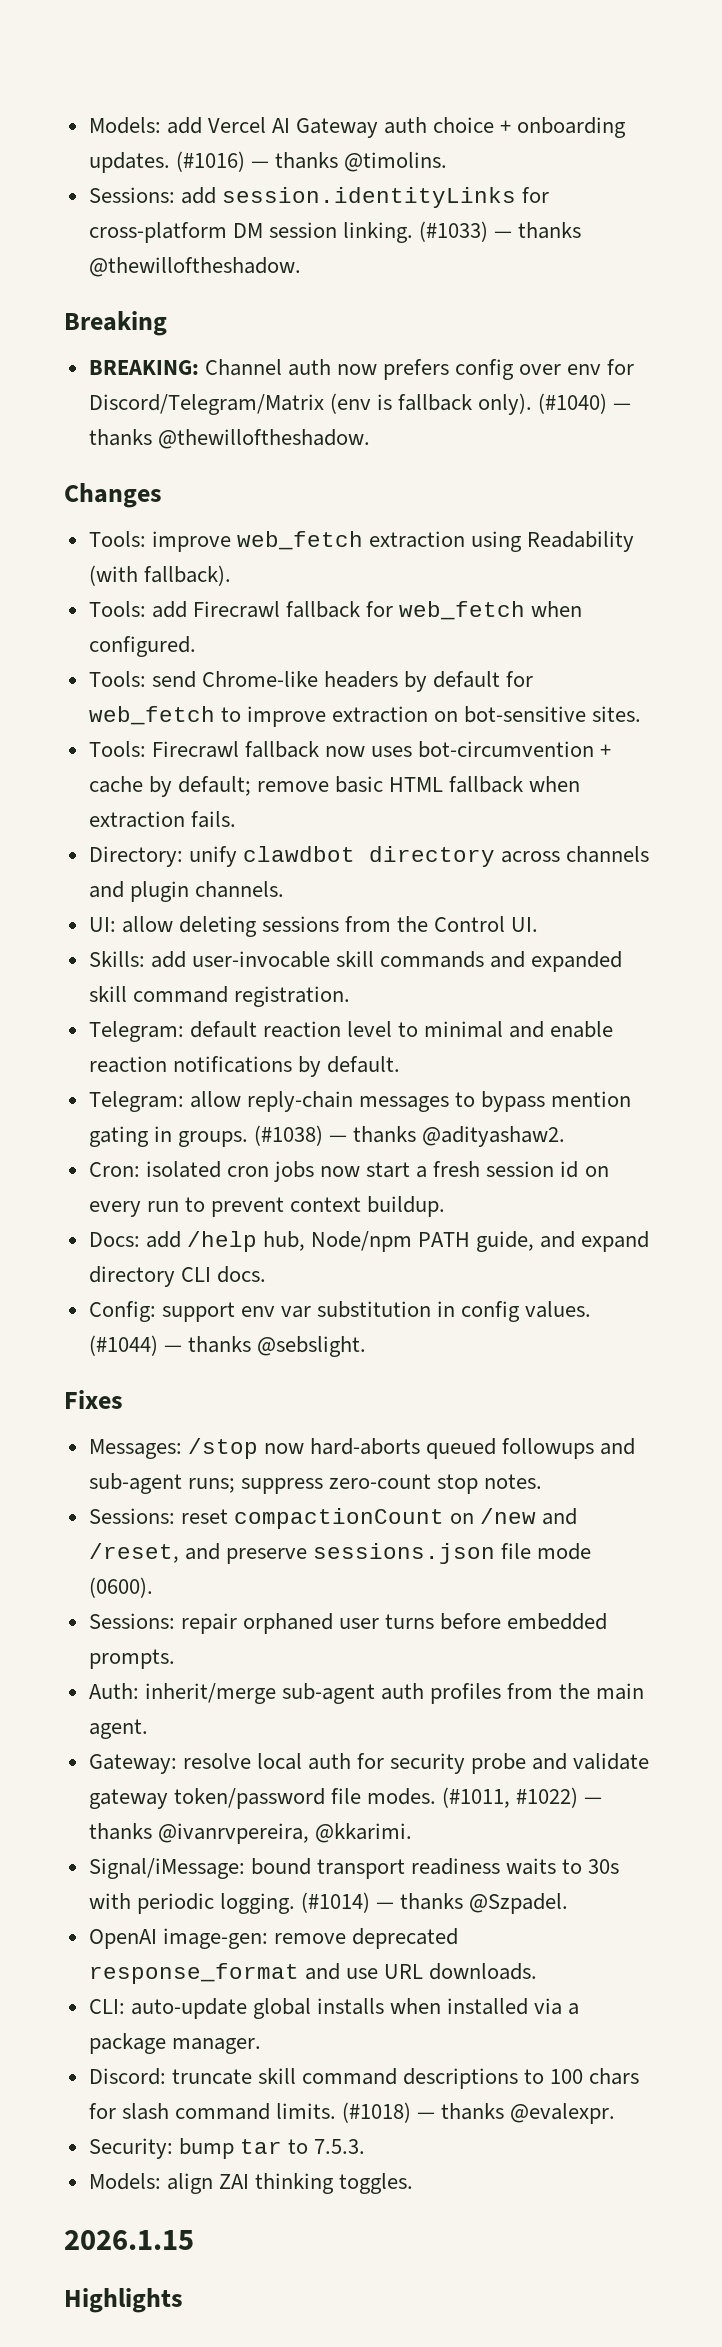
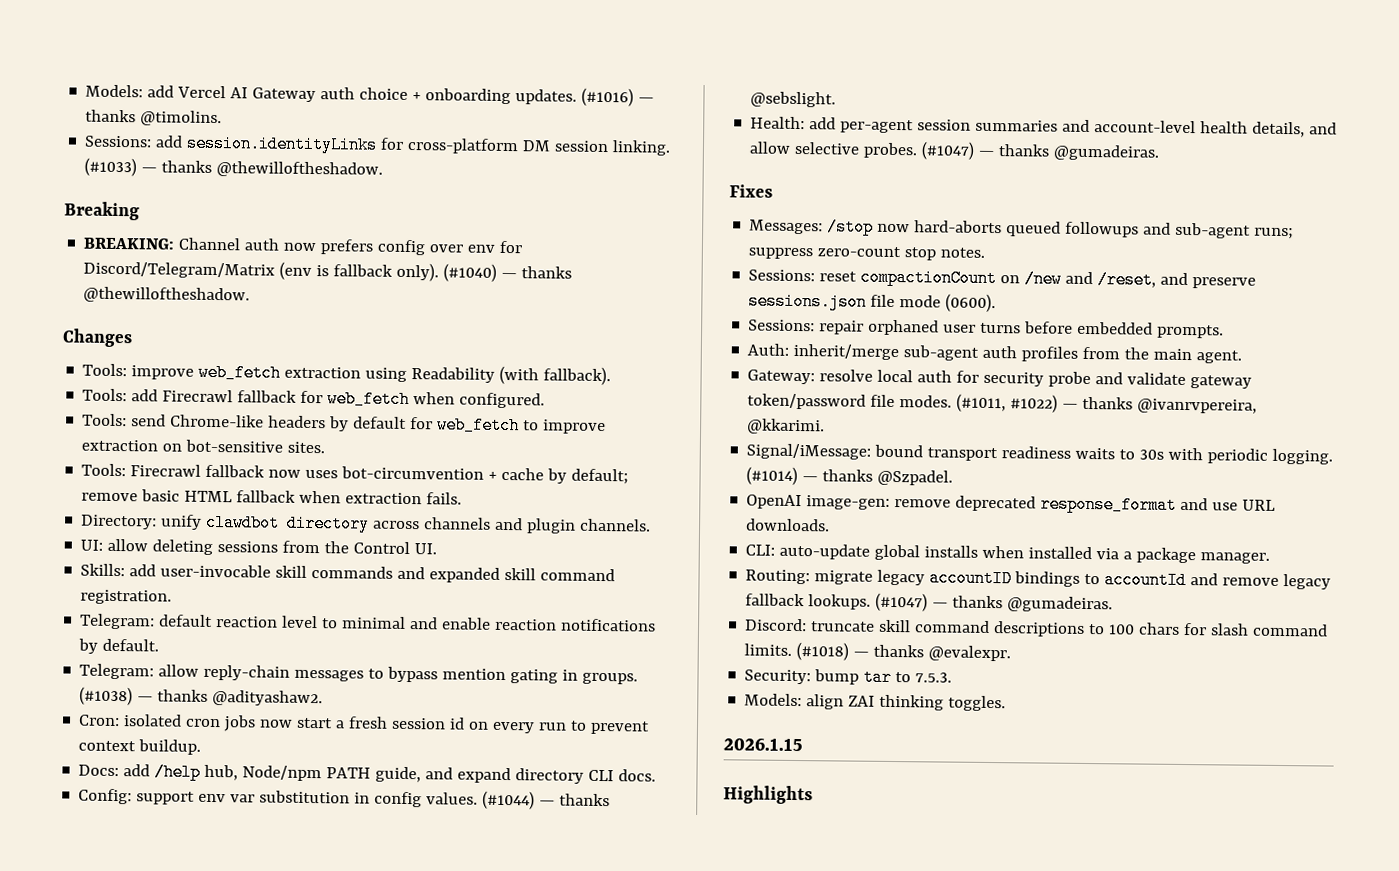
+ Health: add per-agent session summaries and account-level health details, and allow selective probes. (#1047) — thanks @gumadeiras.
+ Routing: migrate legacy accountID bindings to accountId and remove legacy fallback lookups. (#1047) — thanks @gumadeiras.

